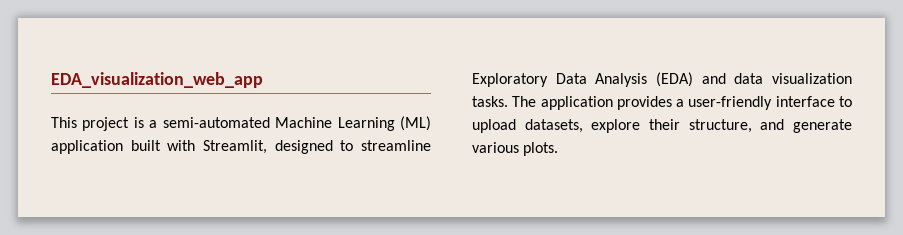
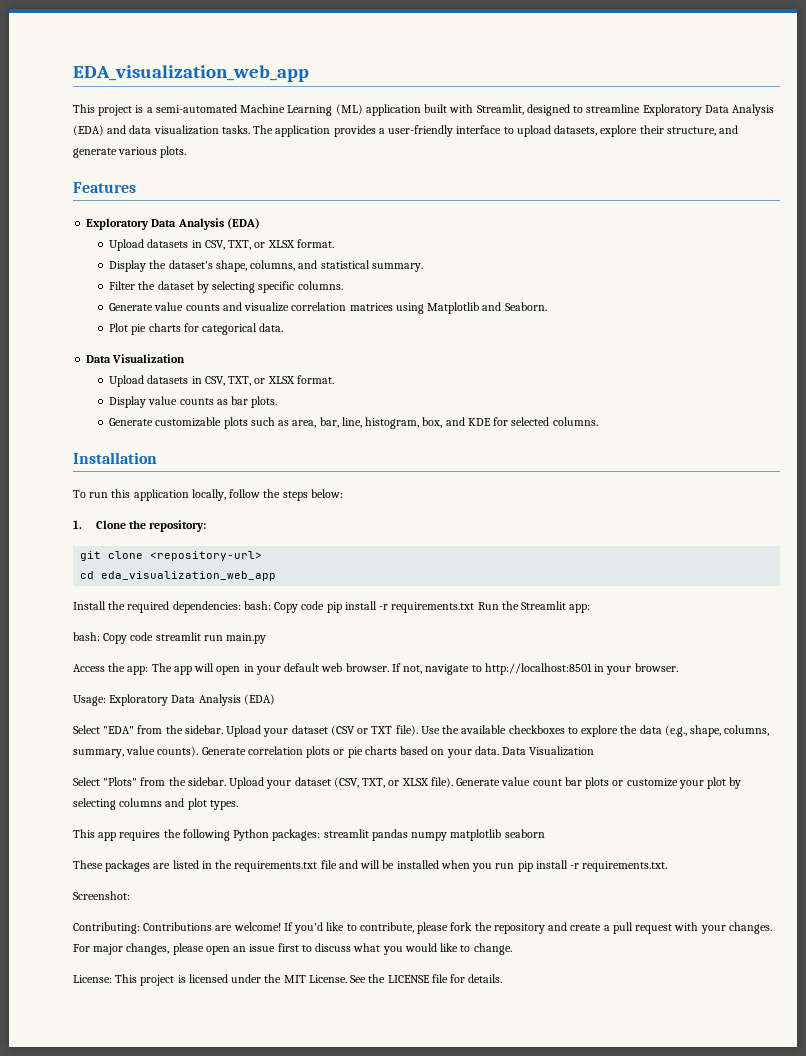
+ Features
+ Exploratory Data Analysis (EDA)
+ Upload datasets in CSV, TXT, or XLSX format.
+ Display the dataset's shape, columns, and statistical summary.
+ Filter the dataset by selecting specific columns.
+ Generate value counts and visualize correlation matrices using Matplotlib and Seaborn.
+ Plot pie charts for categorical data.
+ Data Visualization
+ Upload datasets in CSV, TXT, or XLSX format.
+ Display value counts as bar plots.
+ Generate customizable plots such as area, bar, line, histogram, box, and KDE for selected columns.
+ Installation
+ To run this application locally, follow the steps below:
+ 1. Clone the repository:
+ git clone <repository-url>
+ cd eda_visualization_web_app
+ Install the required dependencies: bash: Copy code pip install -r requirements.txt Run the Streamlit app:
+ bash: Copy code streamlit run main.py
+ Access the app: The app will open in your default web browser. If not, navigate to http://localhost:8501 in your browser.
+ Usage: Exploratory Data Analysis (EDA)
+ Select "EDA" from the sidebar. Upload your dataset (CSV or TXT file). Use the available checkboxes to explore the data (e.g., shape, columns, summary, value counts). Generate correlation plots or pie charts based on your data. Data Visualization
+ Select "Plots" from the sidebar. Upload your dataset (CSV, TXT, or XLSX file). Generate value count bar plots or customize your plot by selecting columns and plot types.
+ This app requires the following Python packages: streamlit pandas numpy matplotlib seaborn
+ These packages are listed in the requirements.txt file and will be installed when you run pip install -r requirements.txt.
+ Screenshot:
+ Contributing: Contributions are welcome! If you'd like to contribute, please fork the repository and create a pull request with your changes. For major changes, please open an issue first to discuss what you would like to change.
+ License: This project is licensed under the MIT License. See the LICENSE file for details.

